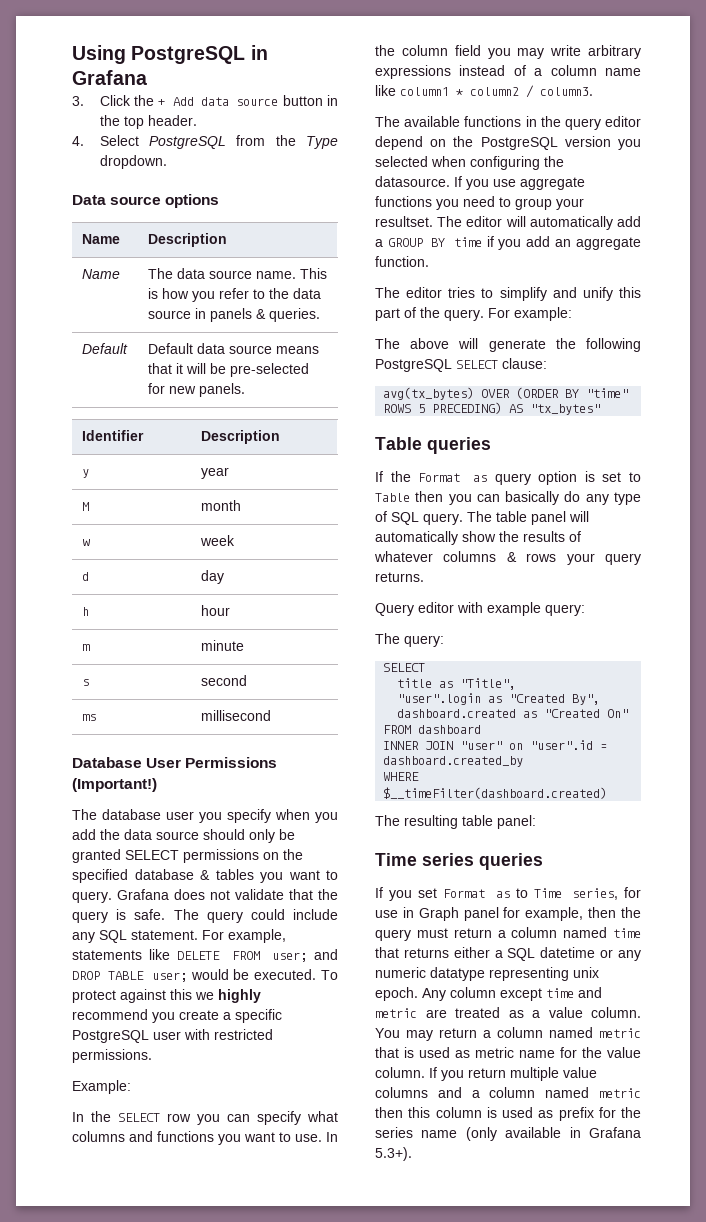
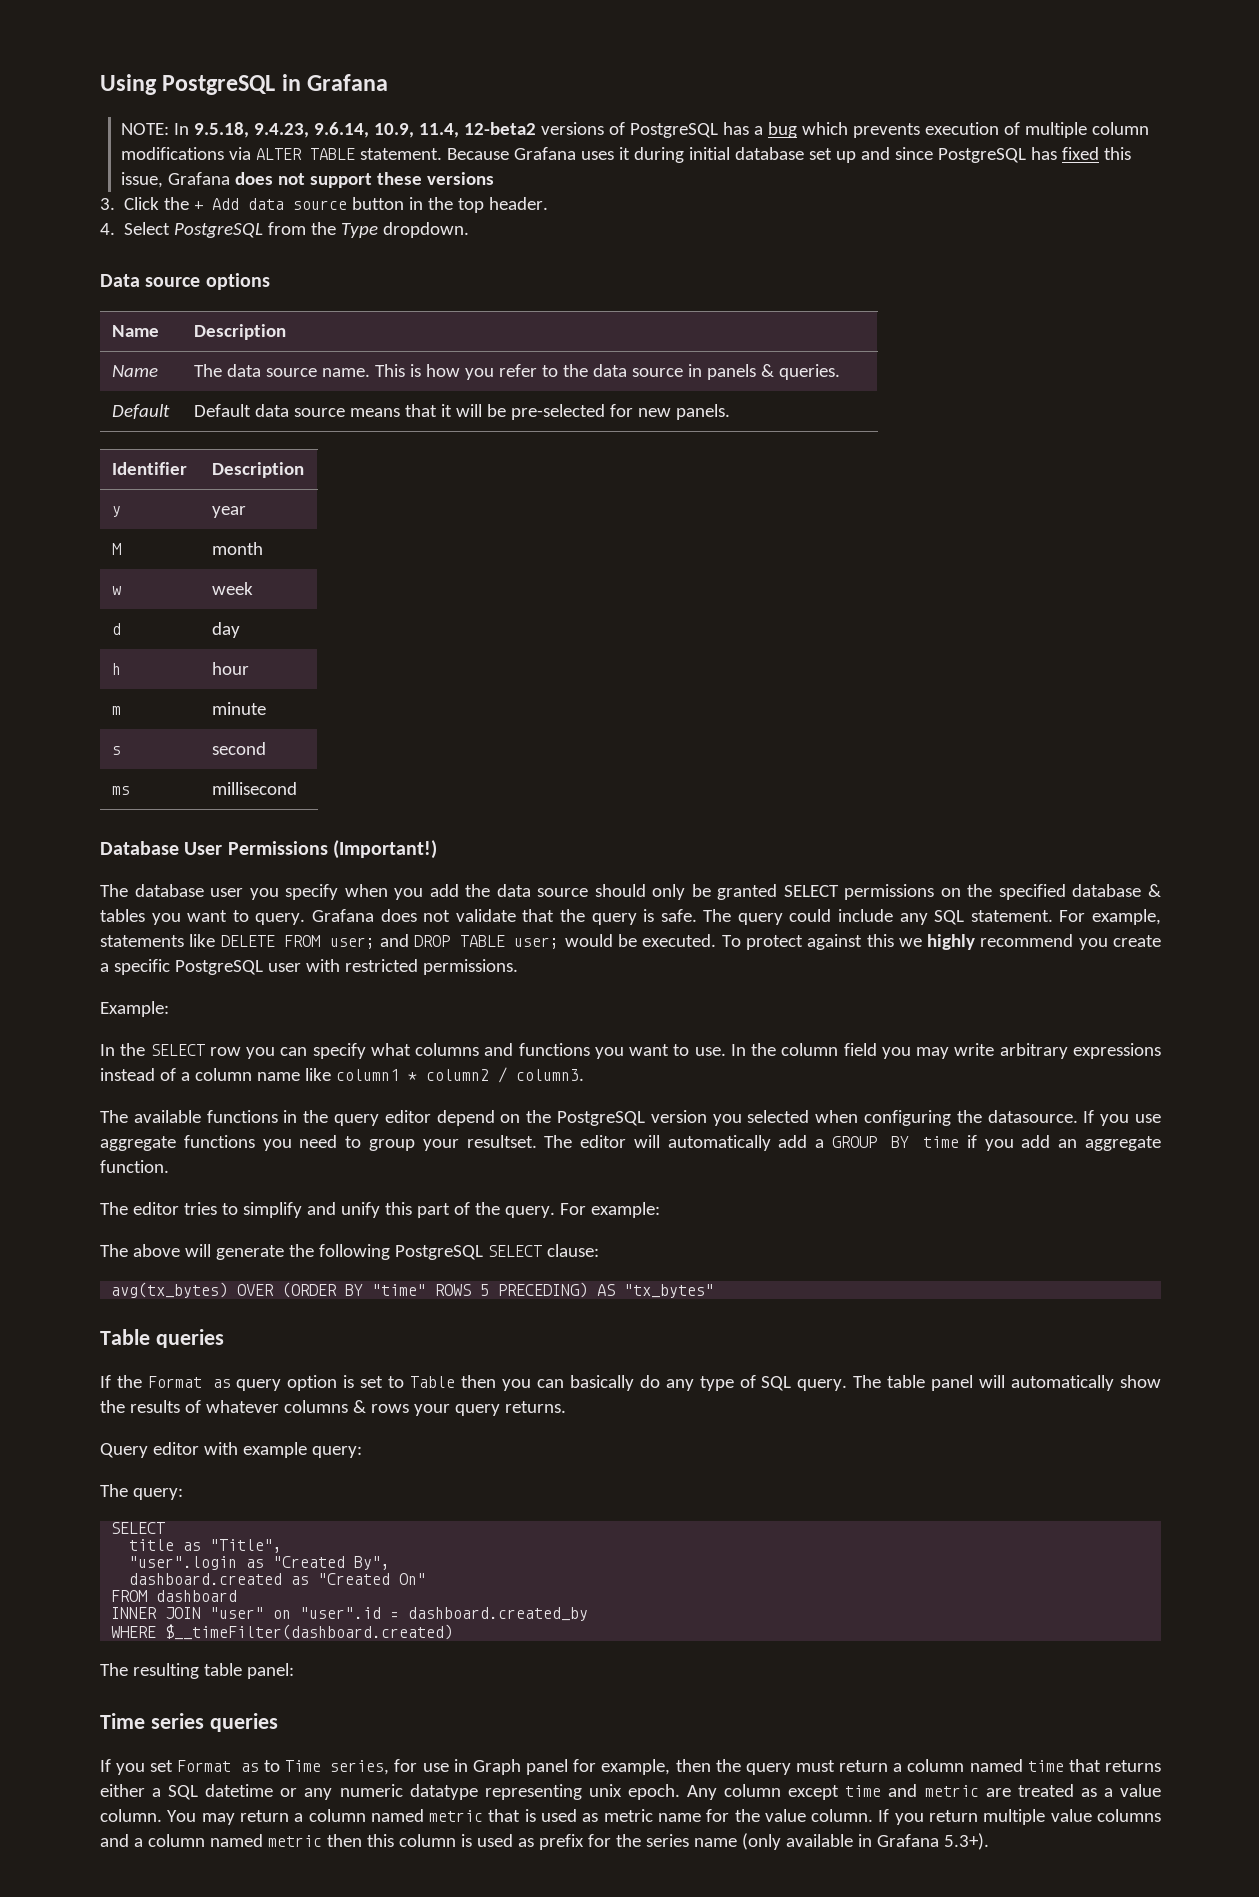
+ NOTE: In 9.5.18, 9.4.23, 9.6.14, 10.9, 11.4, 12-beta2 versions of PostgreSQL has a bug which prevents execution of multiple column modifications via ALTER TABLE statement. Because Grafana uses it during initial database set up and since PostgreSQL has fixed this issue, Grafana does not support these versions

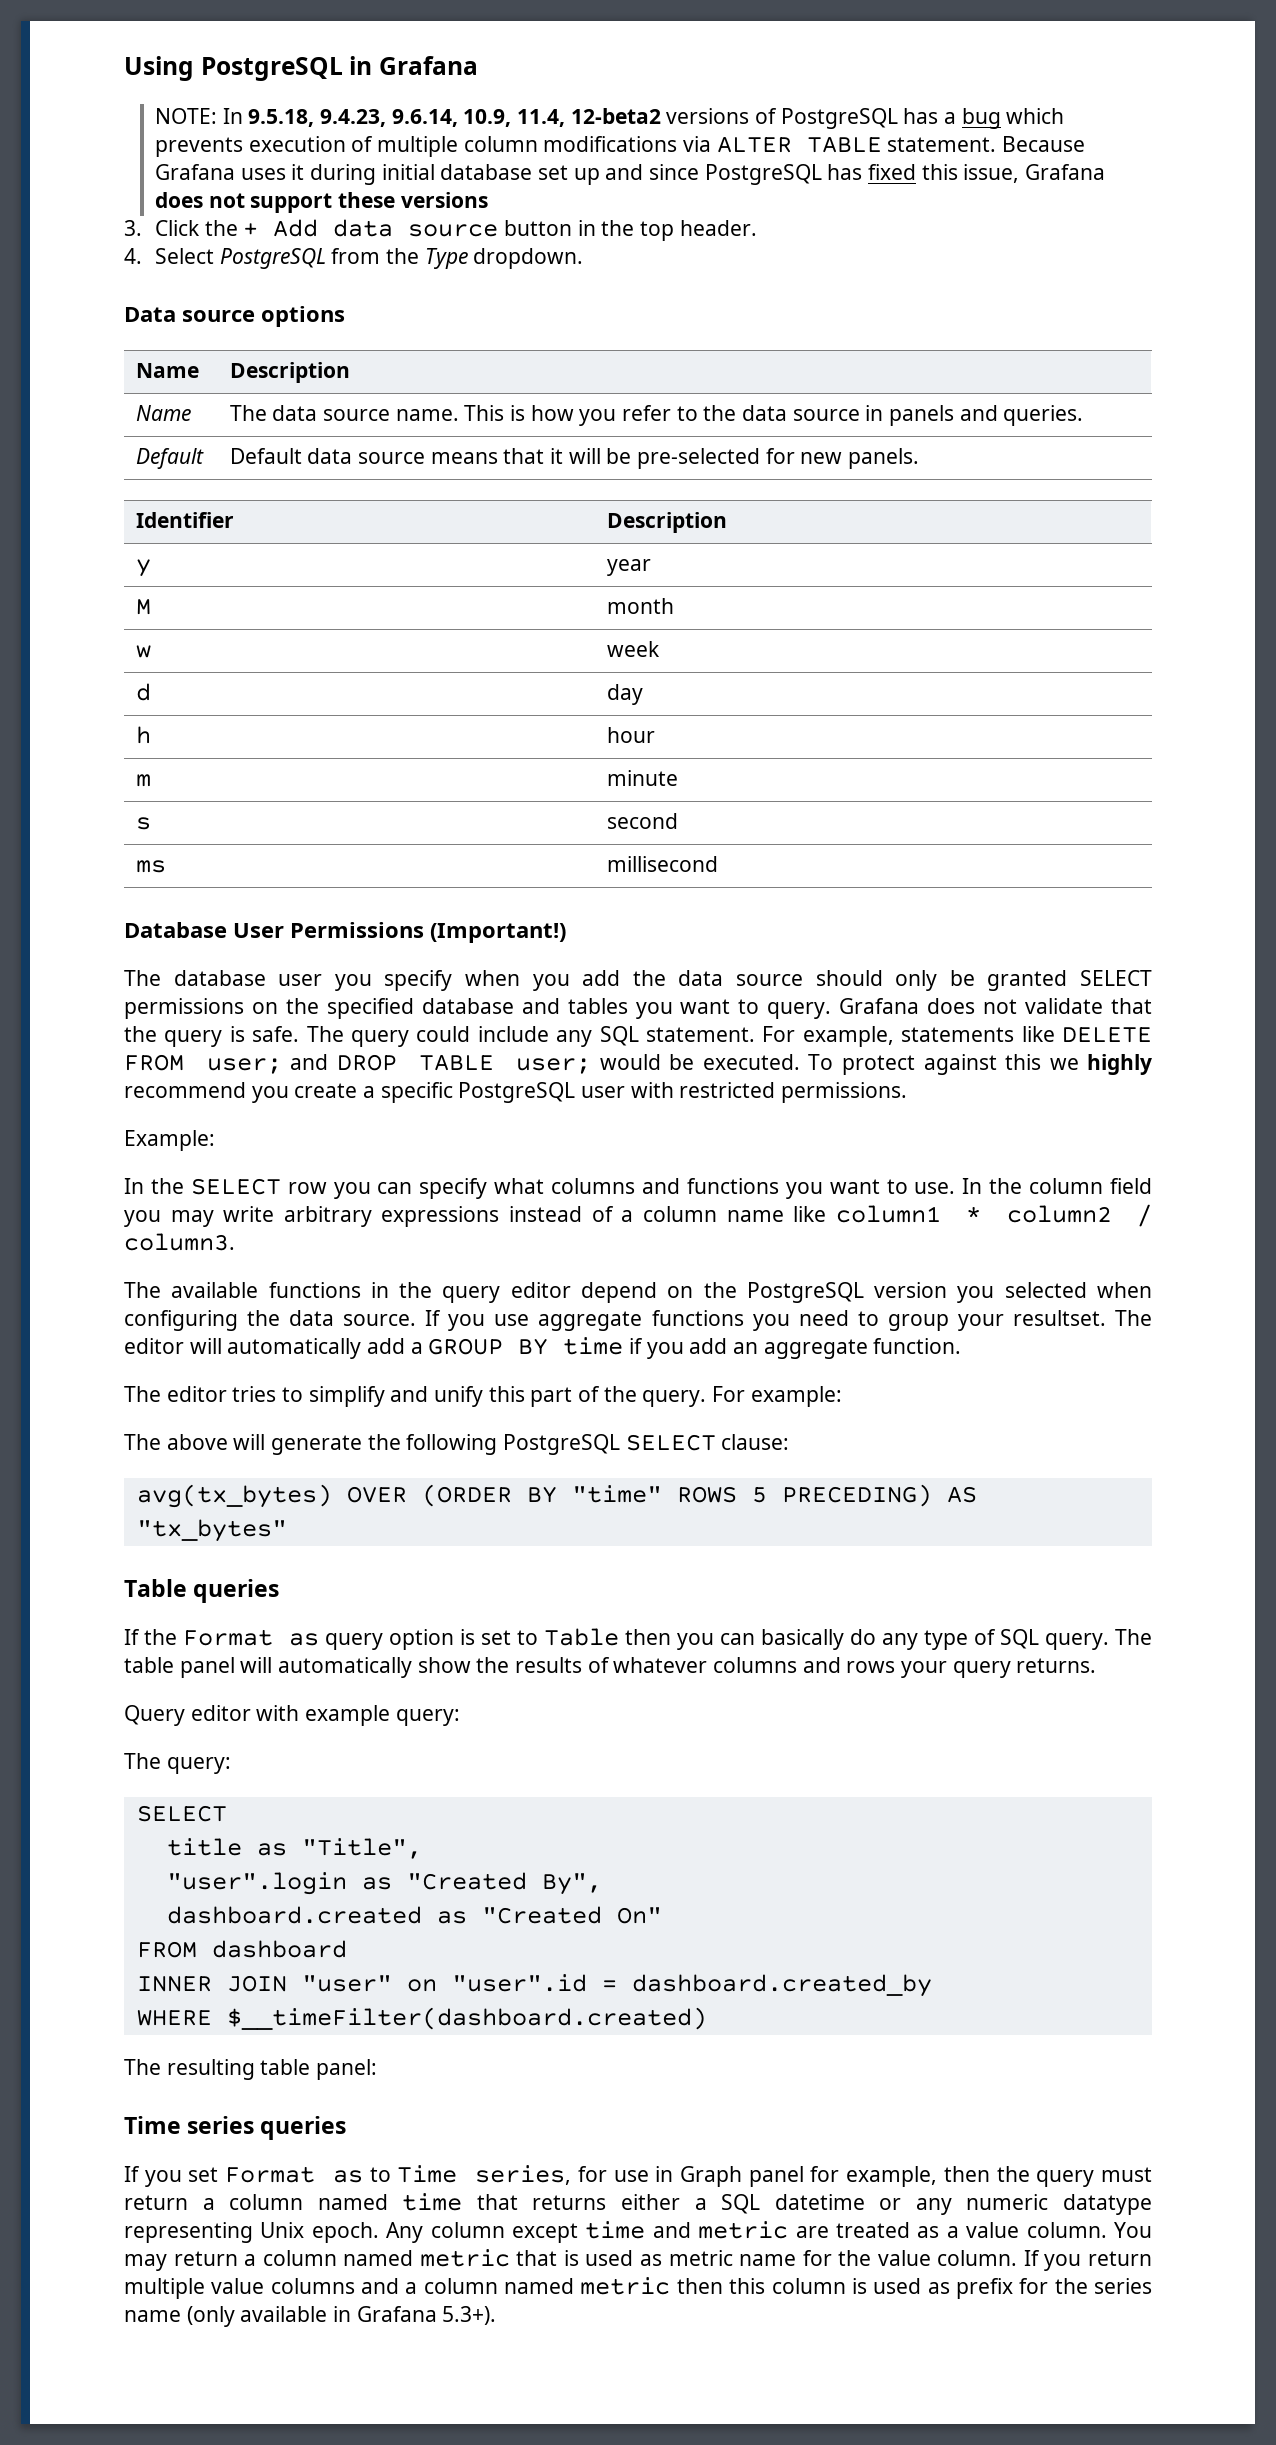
- Name | The data source name. This is how you refer to the data source in panels & queries.
+ Name | The data source name. This is how you refer to the data source in panels and queries.
- The database user you specify when you add the data source should only be granted SELECT permissions on the specified database & tables you want to query.
+ The database user you specify when you add the data source should only be granted SELECT permissions on the specified database and tables you want to query.
- The available functions in the query editor depend on the PostgreSQL version you selected when configuring the datasource.
+ The available functions in the query editor depend on the PostgreSQL version you selected when configuring the data source.
- The table panel will automatically show the results of whatever columns & rows your query returns.
+ The table panel will automatically show the results of whatever columns and rows your query returns.
- If you set Format as to Time series, for use in Graph panel for example, then the query must return a column named time that returns either a SQL datetime or any numeric datatype representing unix epoch.
+ If you set Format as to Time series, for use in Graph panel for example, then the query must return a column named time that returns either a SQL datetime or any numeric datatype representing Unix epoch.

